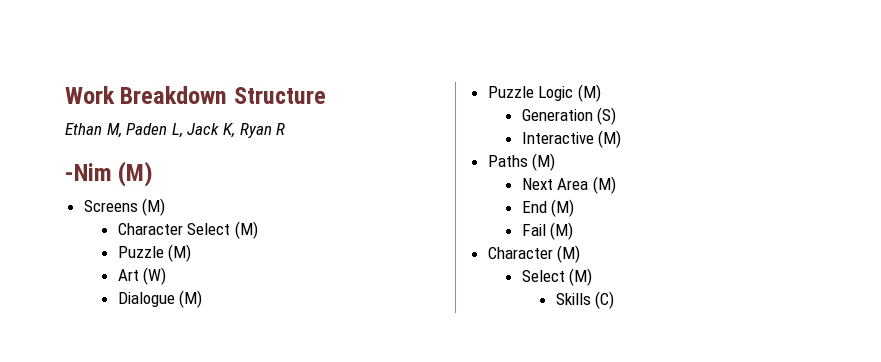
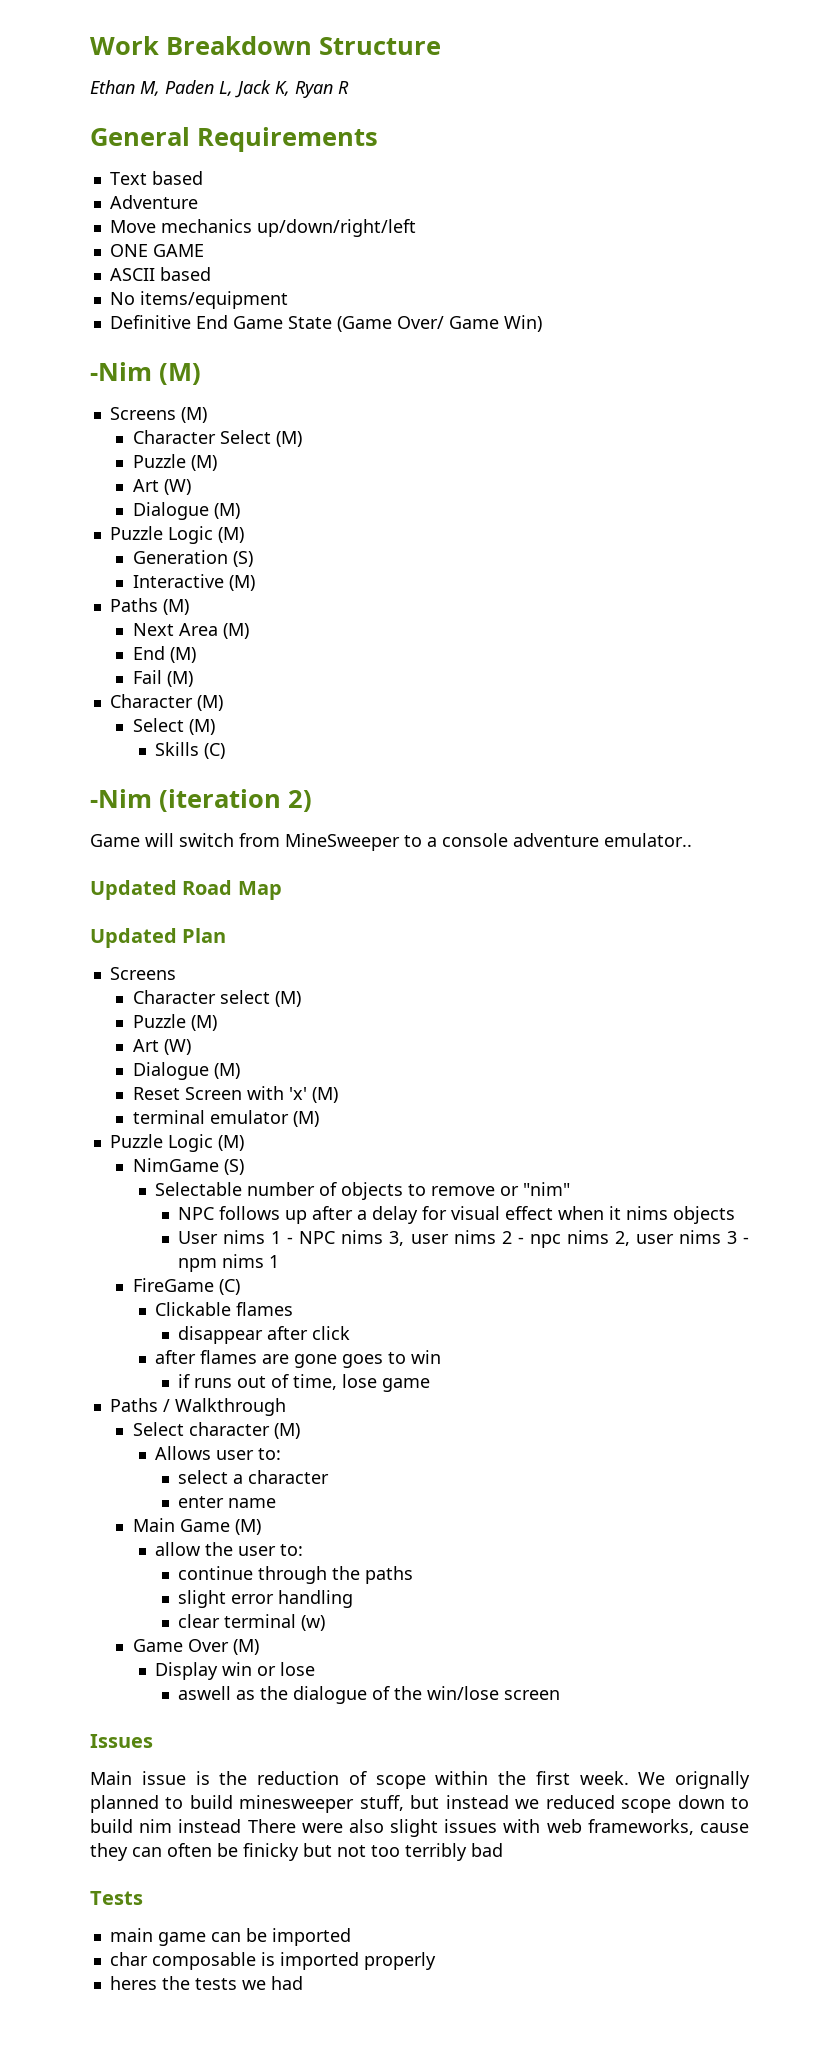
+ General Requirements
+ Text based
+ Adventure
+ Move mechanics up/down/right/left
+ ONE GAME
+ ASCII based
+ No items/equipment
+ Definitive End Game State (Game Over/ Game Win)
+ -Nim (iteration 2)
+ Game will switch from MineSweeper to a console adventure emulator..
+ Updated Road Map
+ Updated Plan
+ Screens
+ Character select (M)
+ Puzzle (M)
+ Art (W)
+ Dialogue (M)
+ Reset Screen with 'x' (M)
+ terminal emulator (M)
+ Puzzle Logic (M)
+ NimGame (S)
+ Selectable number of objects to remove or "nim"
+ NPC follows up after a delay for visual effect when it nims objects
+ User nims 1 - NPC nims 3, user nims 2 - npc nims 2, user nims 3 - npm nims 1
+ FireGame (C)
+ Clickable flames
+ disappear after click
+ after flames are gone goes to win
+ if runs out of time, lose game
+ Paths / Walkthrough
+ Select character (M)
+ Allows user to:
+ select a character
+ enter name
+ Main Game (M)
+ allow the user to:
+ continue through the paths
+ slight error handling
+ clear terminal (w)
+ Game Over (M)
+ Display win or lose
+ aswell as the dialogue of the win/lose screen
+ Issues
+ Main issue is the reduction of scope within the first week. We orignally planned to build minesweeper stuff, but instead we reduced scope down to build nim instead There were also slight issues with web frameworks, cause they can often be finicky but not too terribly bad
+ Tests
+ main game can be imported
+ char composable is imported properly
+ heres the tests we had

